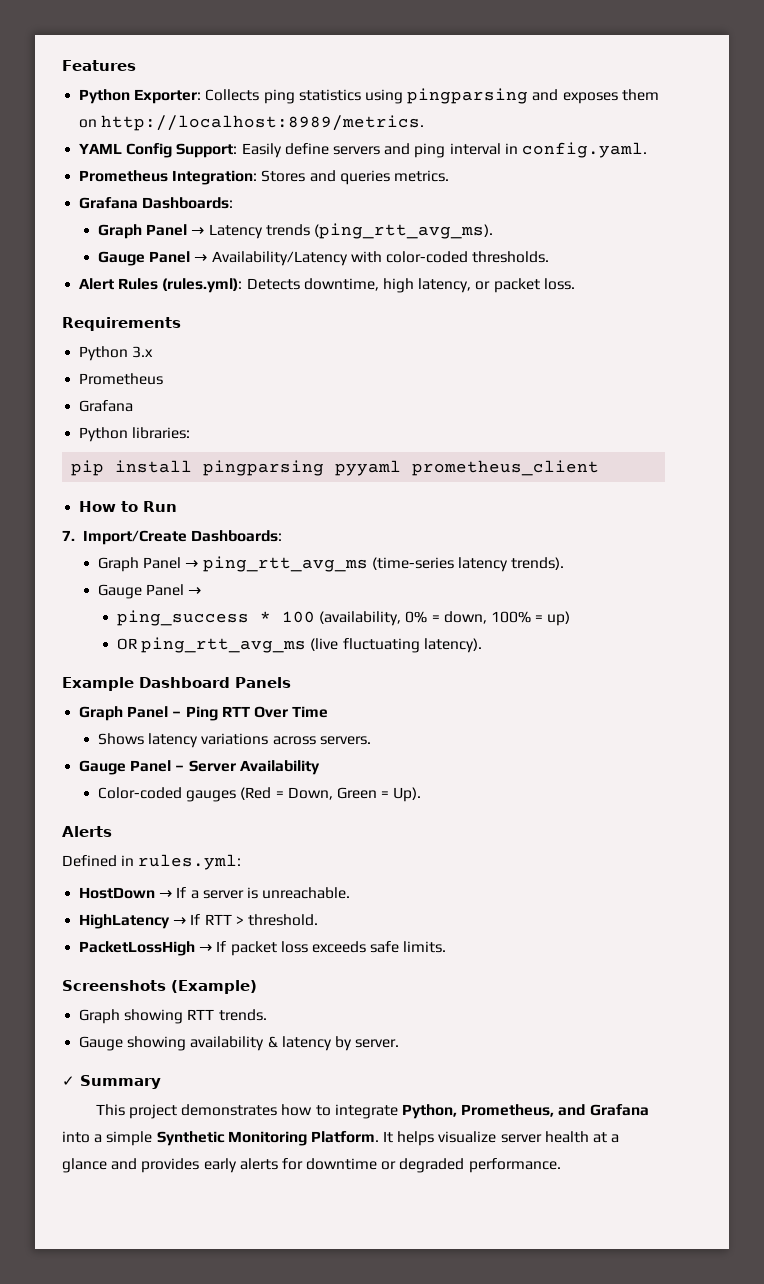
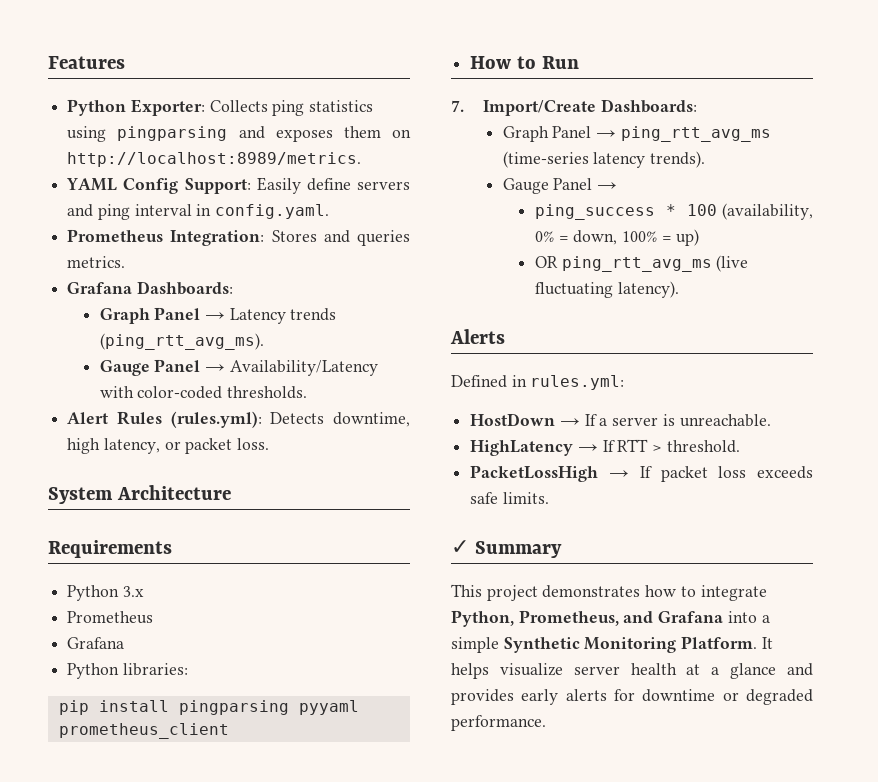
+ System Architecture
- Example Dashboard Panels
- Graph Panel – Ping RTT Over Time
- Shows latency variations across servers.
- Gauge Panel – Server Availability
- Color-coded gauges (Red = Down, Green = Up).
- Screenshots (Example)
- Graph showing RTT trends.
- Gauge showing availability & latency by server.

